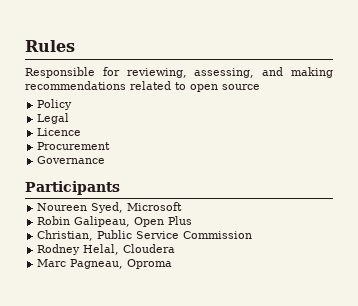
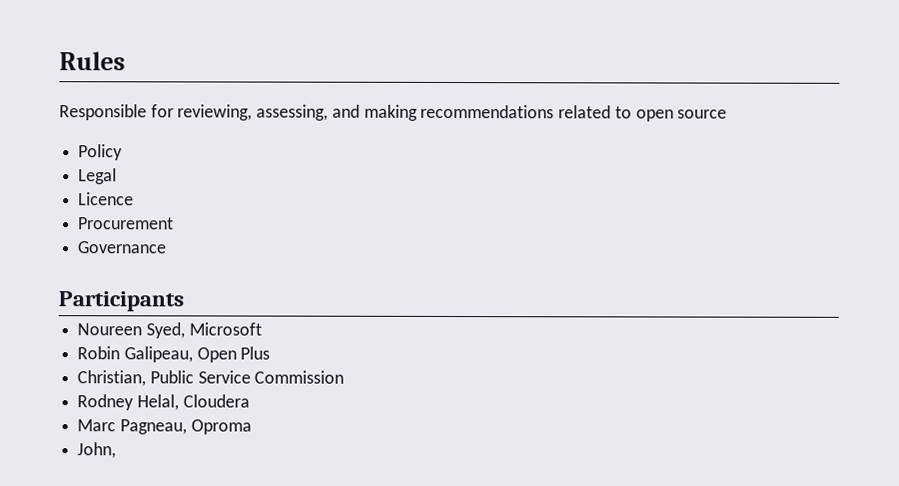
+ John,

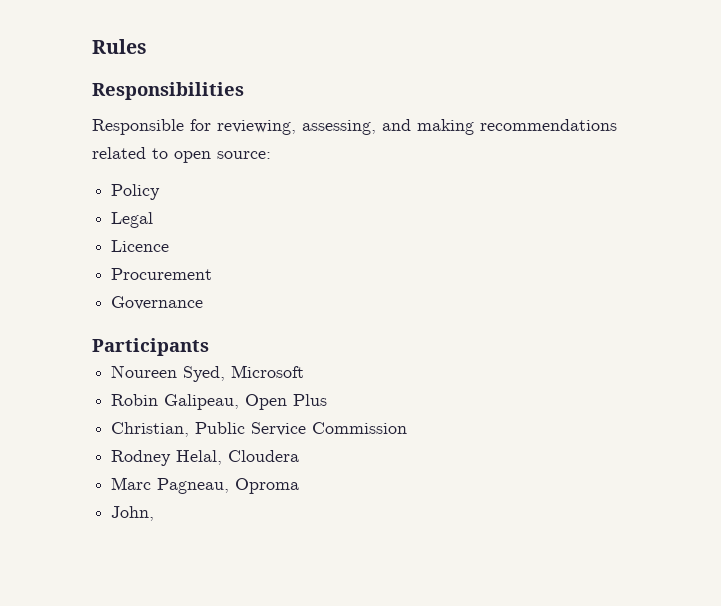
+ Responsibilities
- Responsible for reviewing, assessing, and making recommendations related to open source
+ Responsible for reviewing, assessing, and making recommendations related to open source:

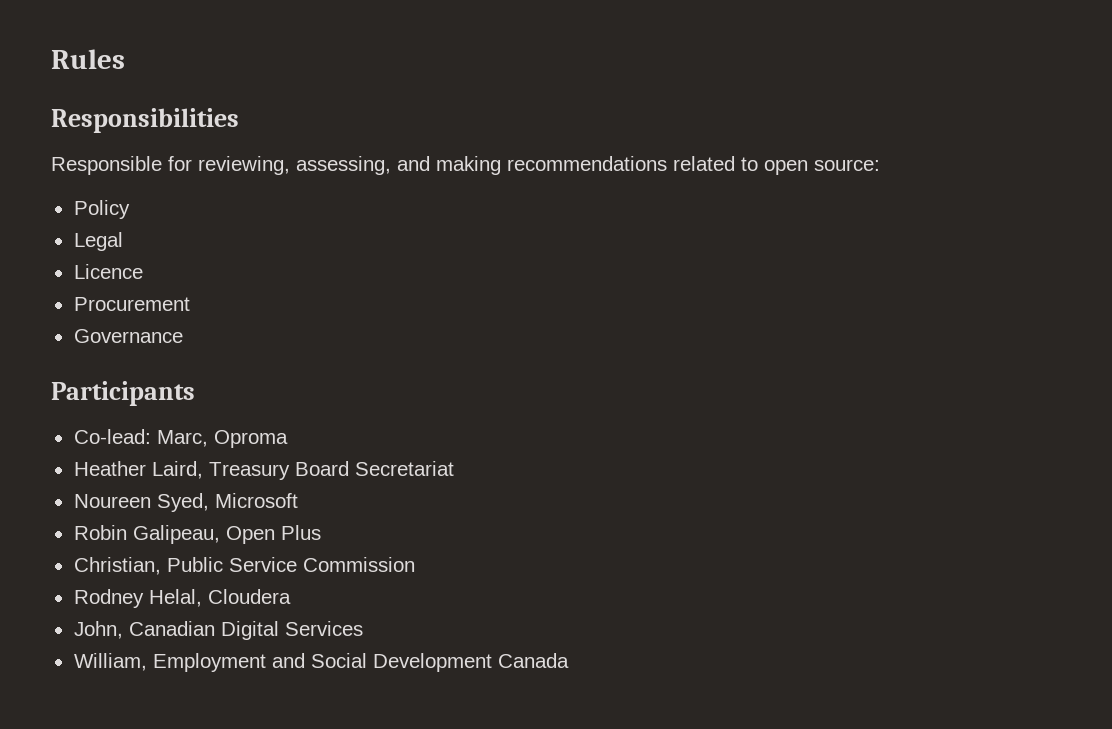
+ Co-lead: Marc, Oproma
+ Heather Laird, Treasury Board Secretariat
- Marc Pagneau, Oproma
- John,
+ John, Canadian Digital Services
+ William, Employment and Social Development Canada

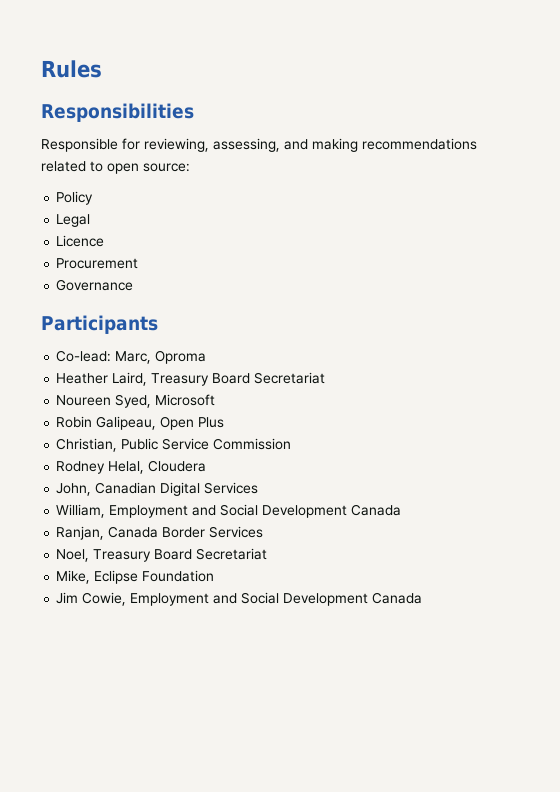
+ Ranjan, Canada Border Services
+ Noel, Treasury Board Secretariat
+ Mike, Eclipse Foundation
+ Jim Cowie, Employment and Social Development Canada

